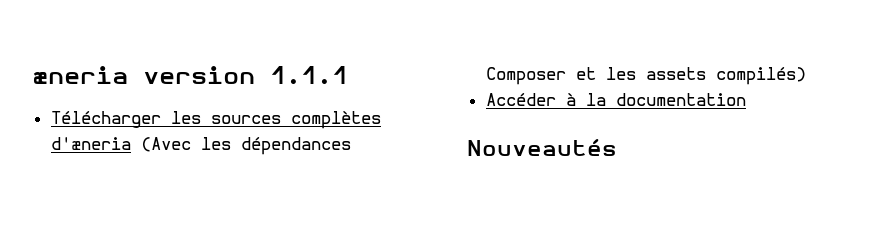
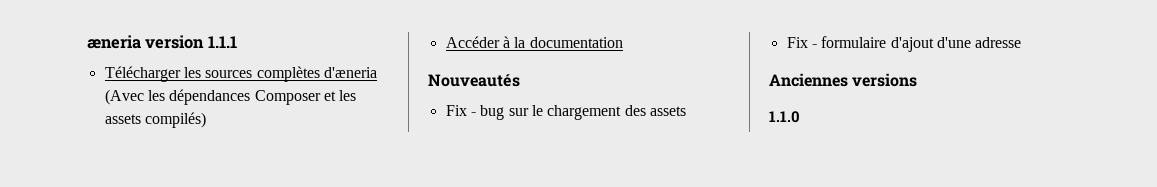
+ Fix - bug sur le chargement des assets
+ Fix - formulaire d'ajout d'une adresse
+ Anciennes versions
+ 1.1.0

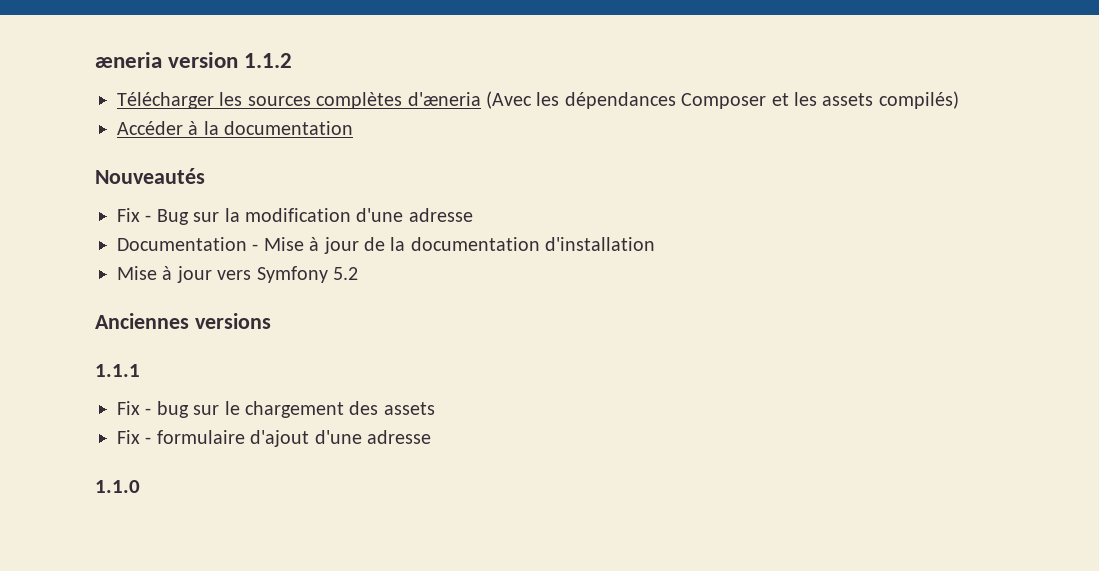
- æneria version 1.1.1
+ æneria version 1.1.2
+ Fix - Bug sur la modification d'une adresse
+ Documentation - Mise à jour de la documentation d'installation
+ Mise à jour vers Symfony 5.2
+ Anciennes versions
+ 1.1.1
- Anciennes versions

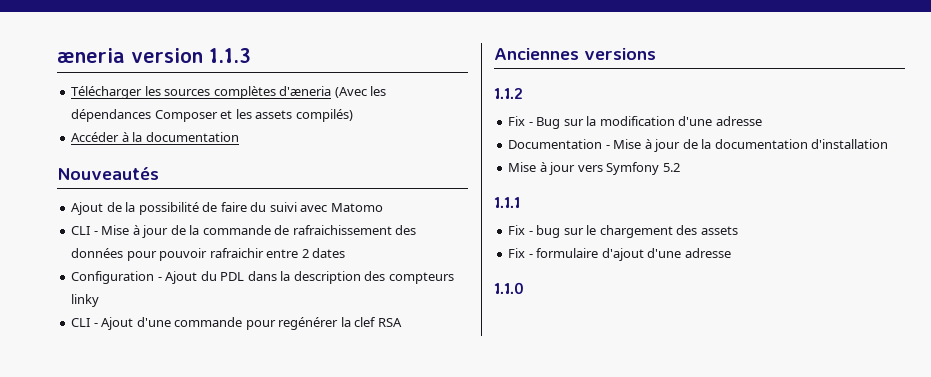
- æneria version 1.1.2
+ æneria version 1.1.3
+ Ajout de la possibilité de faire du suivi avec Matomo
+ CLI - Mise à jour de la commande de rafraichissement des données pour pouvoir rafraichir entre 2 dates
+ Configuration - Ajout du PDL dans la description des compteurs linky
+ CLI - Ajout d'une commande pour regénérer la clef RSA
+ Anciennes versions
+ 1.1.2
- Anciennes versions

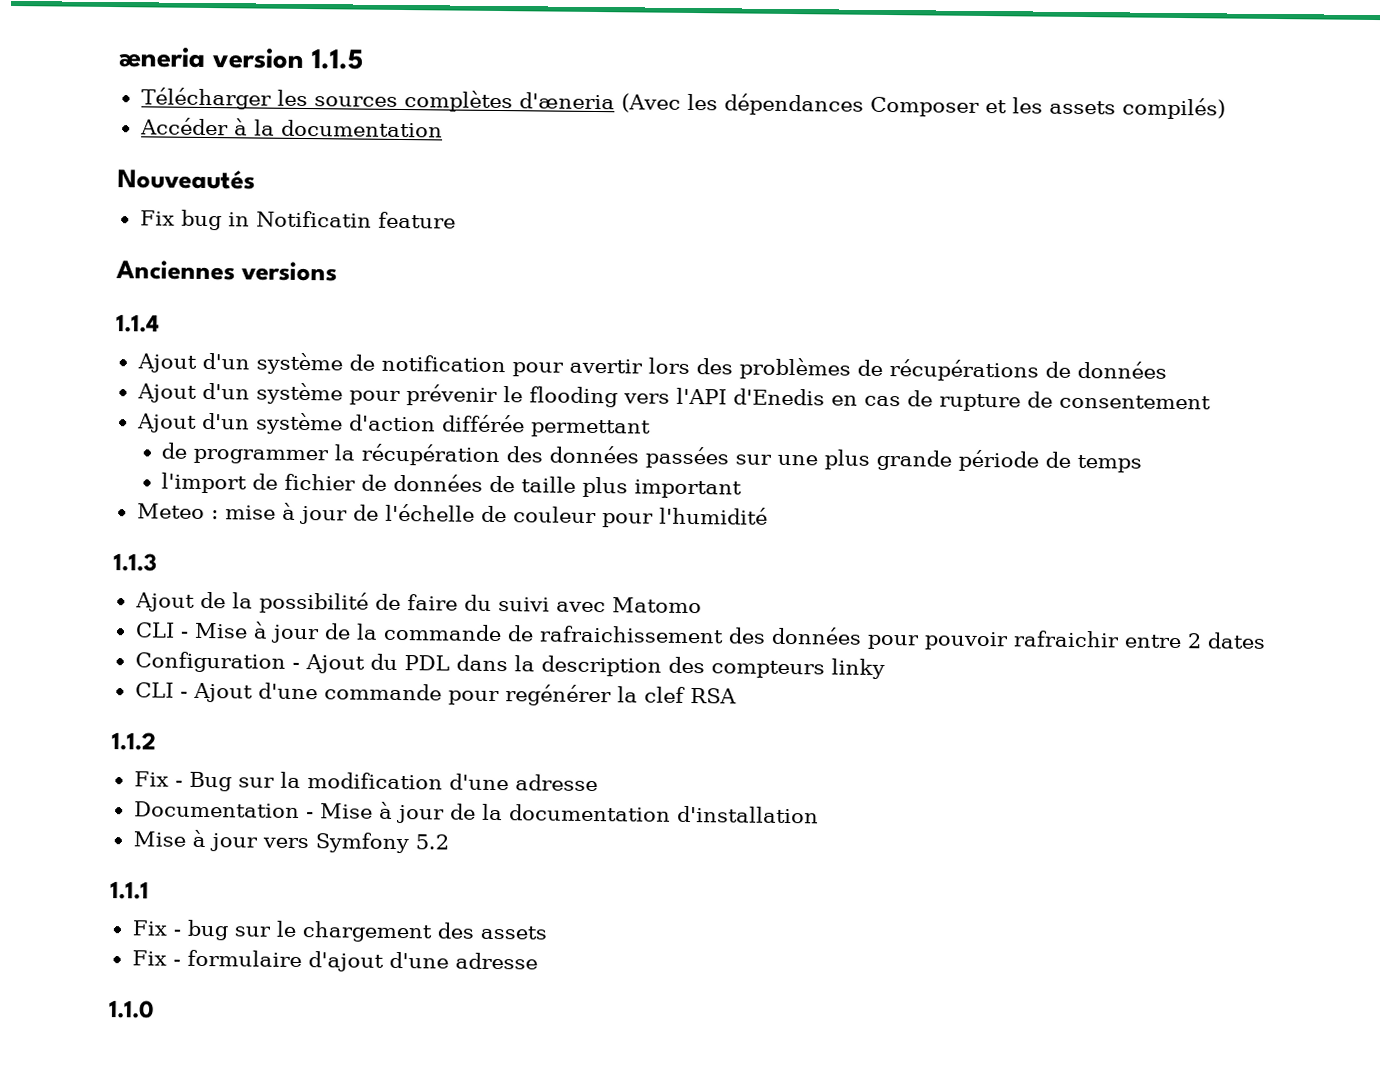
- æneria version 1.1.3
+ æneria version 1.1.5
+ Fix bug in Notificatin feature
+ Anciennes versions
+ 1.1.4
+ Ajout d'un système de notification pour avertir lors des problèmes de récupérations de données
+ Ajout d'un système pour prévenir le flooding vers l'API d'Enedis en cas de rupture de consentement
+ Ajout d'un système d'action différée permettant
+ de programmer la récupération des données passées sur une plus grande période de temps
+ l'import de fichier de données de taille plus important
+ Meteo : mise à jour de l'échelle de couleur pour l'humidité
+ 1.1.3
- Anciennes versions

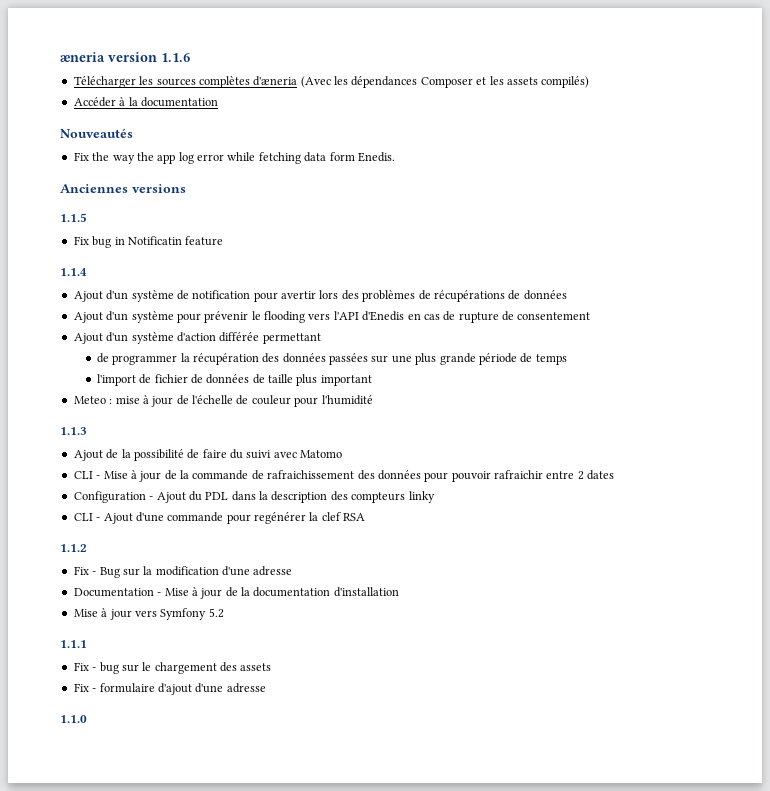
- æneria version 1.1.5
+ æneria version 1.1.6
+ Fix the way the app log error while fetching data form Enedis.
+ Anciennes versions
+ 1.1.5
- Anciennes versions

